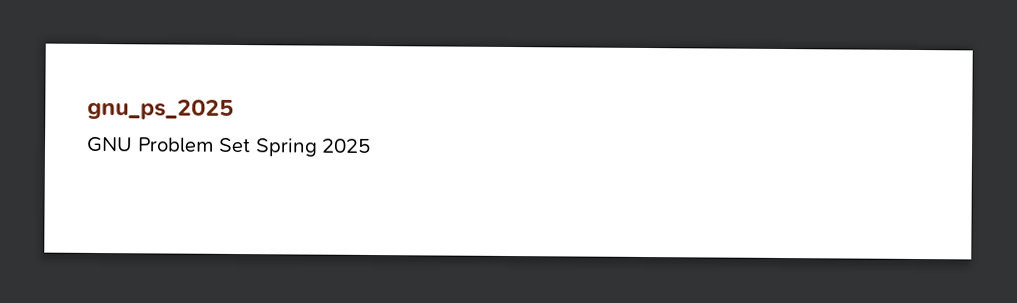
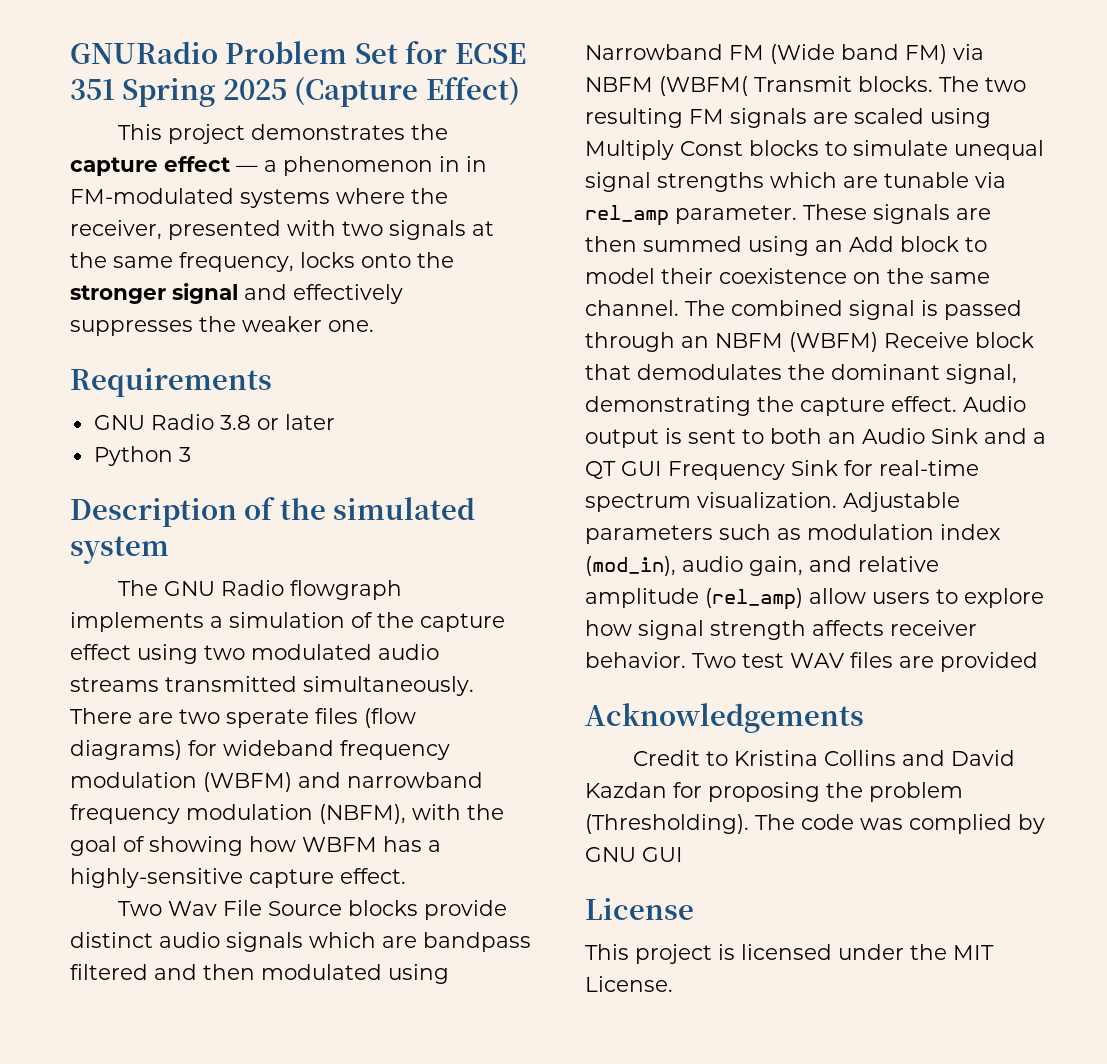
- gnu_ps_2025
- GNU Problem Set Spring 2025
+ GNURadio Problem Set for ECSE 351 Spring 2025 (Capture Effect)
+ This project demonstrates the capture effect — a phenomenon in in FM-modulated systems where the receiver, presented with two signals at the same frequency, locks onto the stronger signal and effectively suppresses the weaker one.
+ Requirements
+ GNU Radio 3.8 or later
+ Python 3
+ Description of the simulated system
+ The GNU Radio flowgraph implements a simulation of the capture effect using two modulated audio streams transmitted simultaneously. There are two sperate files (flow diagrams) for wideband frequency modulation (WBFM) and narrowband frequency modulation (NBFM), with the goal of showing how WBFM has a highly-sensitive capture effect.
+ Two Wav File Source blocks provide distinct audio signals which are bandpass filtered and then modulated using Narrowband FM (Wide band FM) via NBFM (WBFM( Transmit blocks. The two resulting FM signals are scaled using Multiply Const blocks to simulate unequal signal strengths which are tunable via rel_amp parameter. These signals are then summed using an Add block to model their coexistence on the same channel. The combined signal is passed through an NBFM (WBFM) Receive block that demodulates the dominant signal, demonstrating the capture effect. Audio output is sent to both an Audio Sink and a QT GUI Frequency Sink for real-time spectrum visualization. Adjustable parameters such as modulation index (mod_in), audio gain, and relative amplitude (rel_amp) allow users to explore how signal strength affects receiver behavior. Two test WAV files are provided
+ Acknowledgements
+ Credit to Kristina Collins and David Kazdan for proposing the problem (Thresholding). The code was complied by GNU GUI
+ License
+ This project is licensed under the MIT License.

